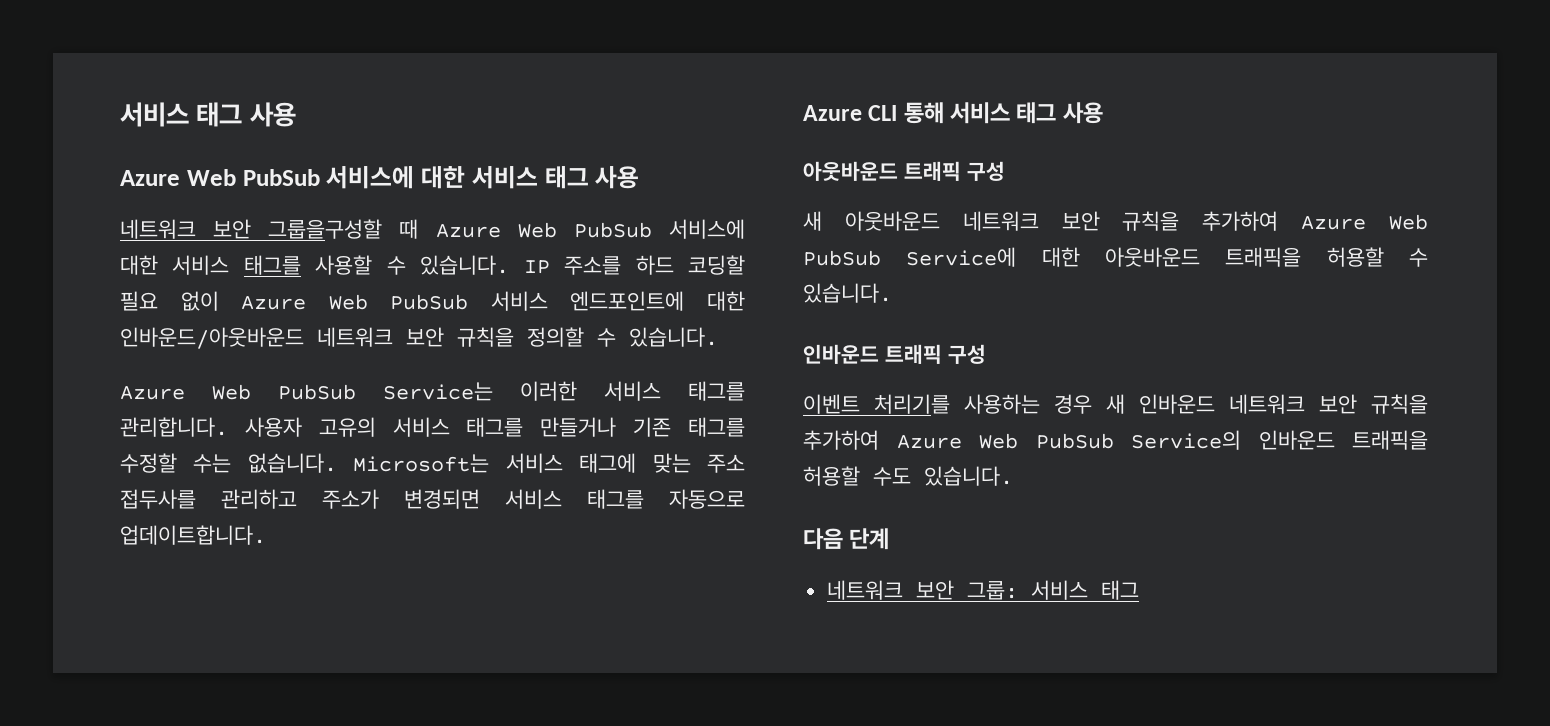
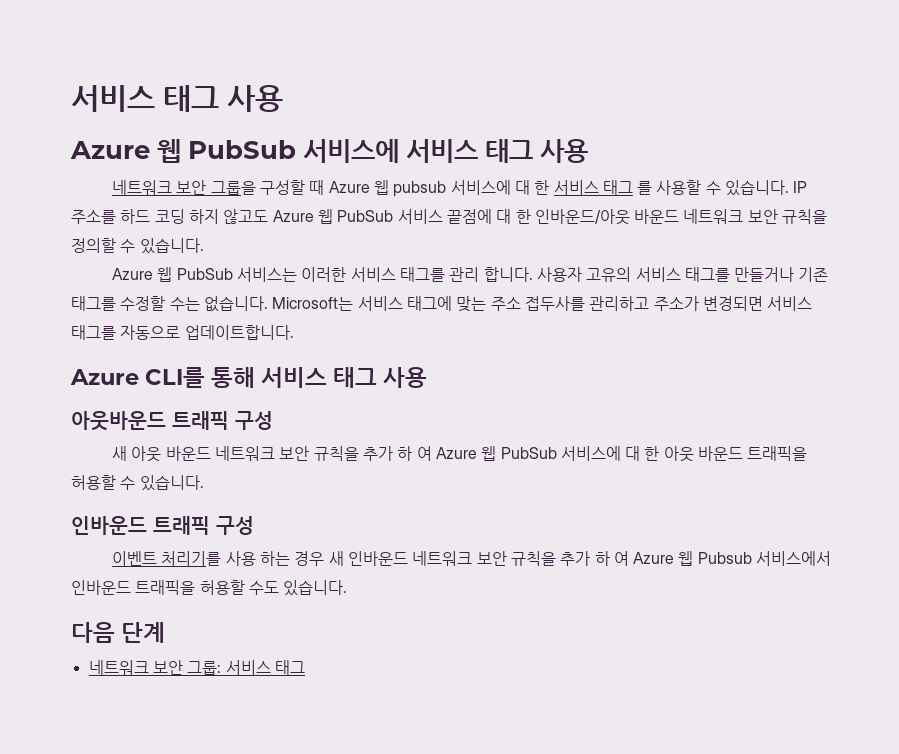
- Azure Web PubSub 서비스에 대한 서비스 태그 사용
+ Azure 웹 PubSub 서비스에 서비스 태그 사용
- 네트워크 보안 그룹을구성할 때 Azure Web PubSub 서비스에 대한 서비스 태그를 사용할 수 있습니다.
+ 네트워크 보안 그룹을 구성할 때 Azure 웹 pubsub 서비스에 대 한 서비스 태그 를 사용할 수 있습니다.
- IP 주소를 하드 코딩할 필요 없이 Azure Web PubSub 서비스 엔드포인트에 대한 인바운드/아웃바운드 네트워크 보안 규칙을 정의할 수 있습니다.
+ IP 주소를 하드 코딩 하지 않고도 Azure 웹 PubSub 서비스 끝점에 대 한 인바운드/아웃 바운드 네트워크 보안 규칙을 정의할 수 있습니다.
- Azure Web PubSub Service는 이러한 서비스 태그를 관리합니다.
+ Azure 웹 PubSub 서비스는 이러한 서비스 태그를 관리 합니다.
- Azure CLI 통해 서비스 태그 사용
+ Azure CLI를 통해 서비스 태그 사용
- 새 아웃바운드 네트워크 보안 규칙을 추가하여 Azure Web PubSub Service에 대한 아웃바운드 트래픽을 허용할 수 있습니다.
+ 새 아웃 바운드 네트워크 보안 규칙을 추가 하 여 Azure 웹 PubSub 서비스에 대 한 아웃 바운드 트래픽을 허용할 수 있습니다.
- 이벤트 처리기를 사용하는 경우 새 인바운드 네트워크 보안 규칙을 추가하여 Azure Web PubSub Service의 인바운드 트래픽을 허용할 수도 있습니다.
+ 이벤트 처리기를 사용 하는 경우 새 인바운드 네트워크 보안 규칙을 추가 하 여 Azure 웹 Pubsub 서비스에서 인바운드 트래픽을 허용할 수도 있습니다.

